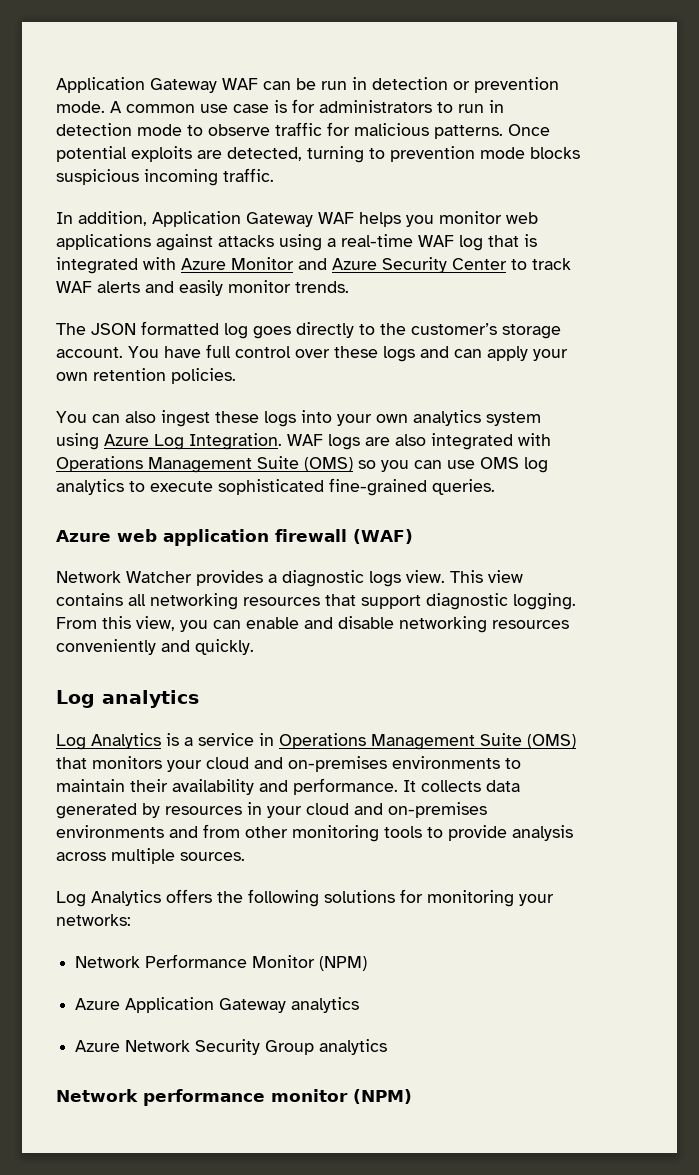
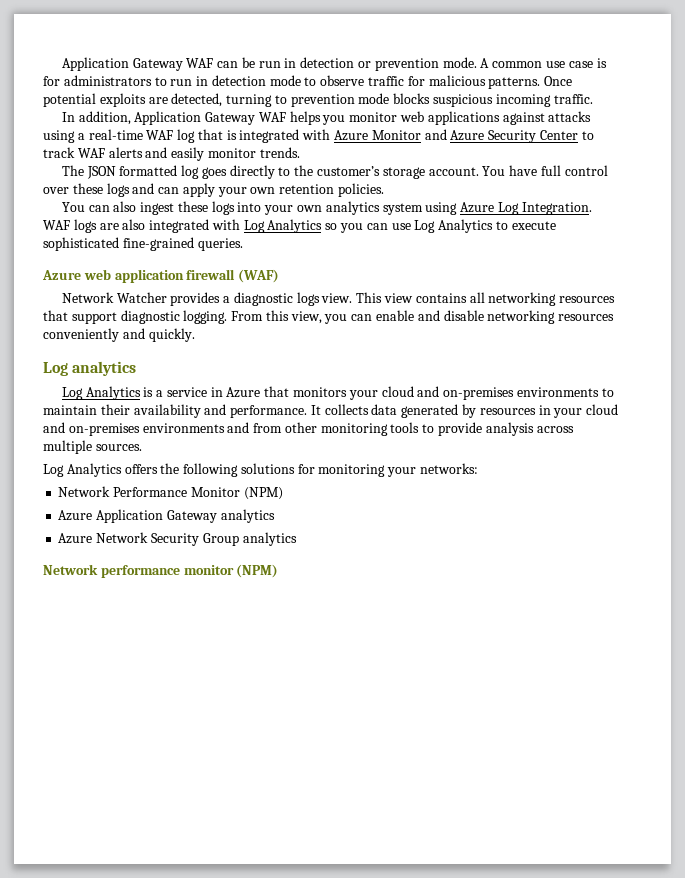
- WAF logs are also integrated with Operations Management Suite (OMS) so you can use OMS log analytics to execute sophisticated fine-grained queries.
+ WAF logs are also integrated with Log Analytics so you can use Log Analytics to execute sophisticated fine-grained queries.
- Log Analytics is a service in Operations Management Suite (OMS) that monitors your cloud and on-premises environments to maintain their availability and performance.
+ Log Analytics is a service in Azure that monitors your cloud and on-premises environments to maintain their availability and performance.

